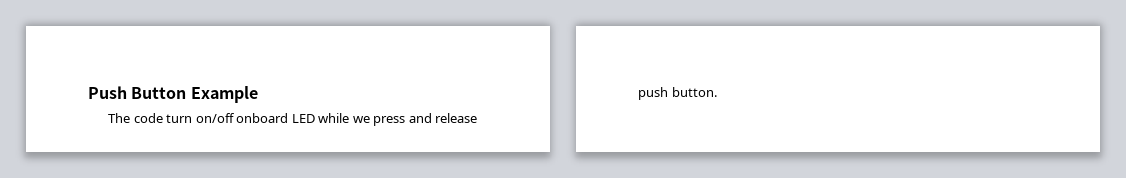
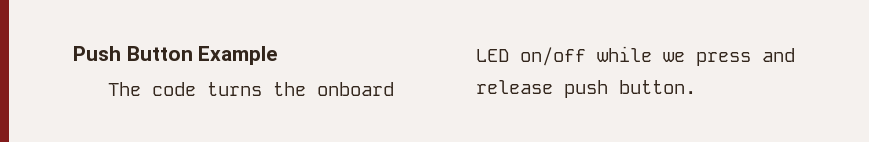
- The code turn on/off onboard LED while we press and release push button.
+ The code turns the onboard LED on/off while we press and release push button.

